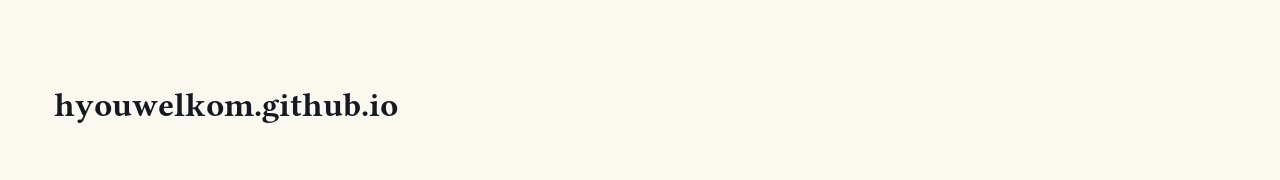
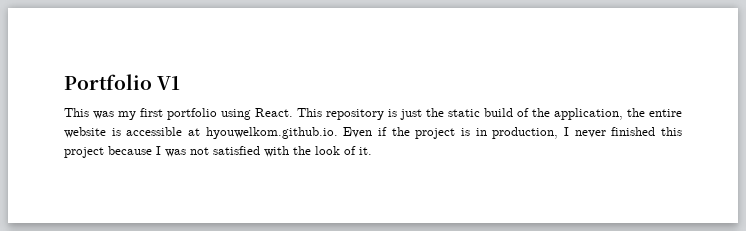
- hyouwelkom.github.io
+ Portfolio V1
+ This was my first portfolio using React. This repository is just the static build of the application, the entire website is accessible at hyouwelkom.github.io. Even if the project is in production, I never finished this project because I was not satisfied with the look of it.

